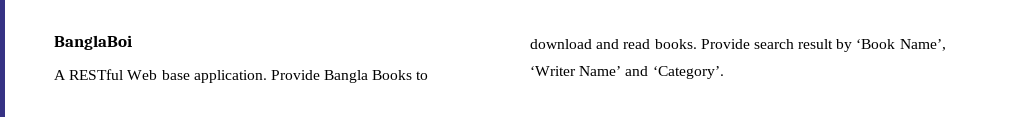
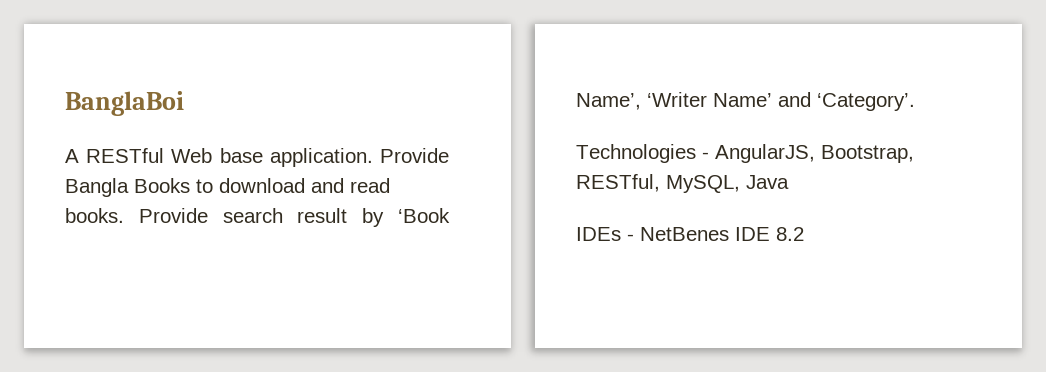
+ Technologies - AngularJS, Bootstrap, RESTful, MySQL, Java
+ IDEs - NetBenes IDE 8.2

